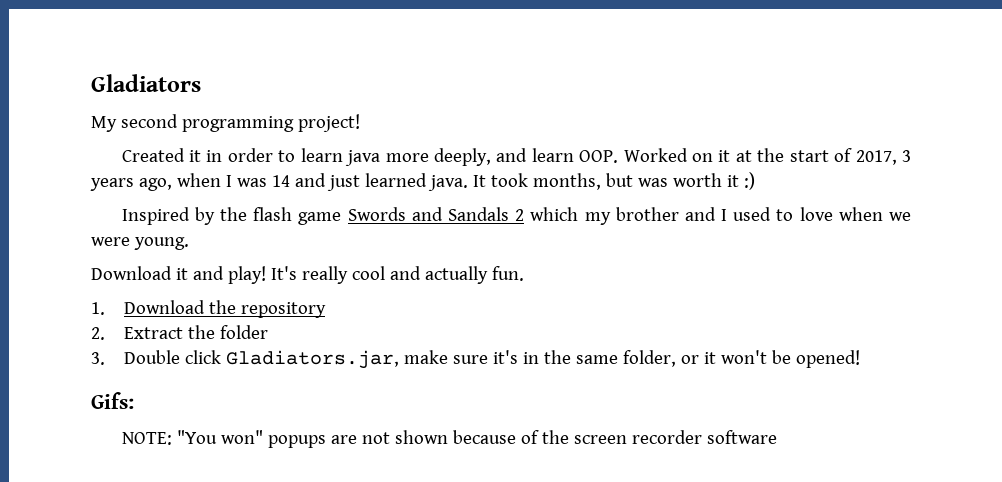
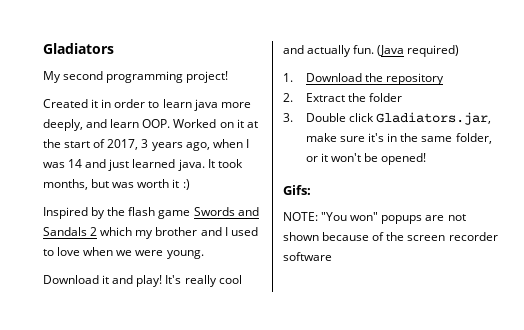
+ (Java required)

